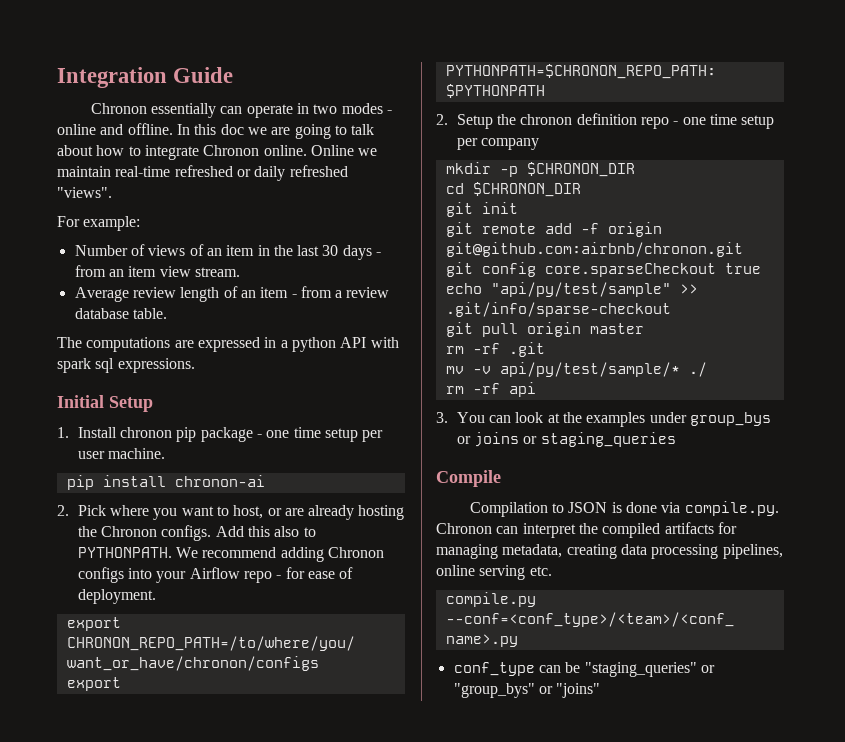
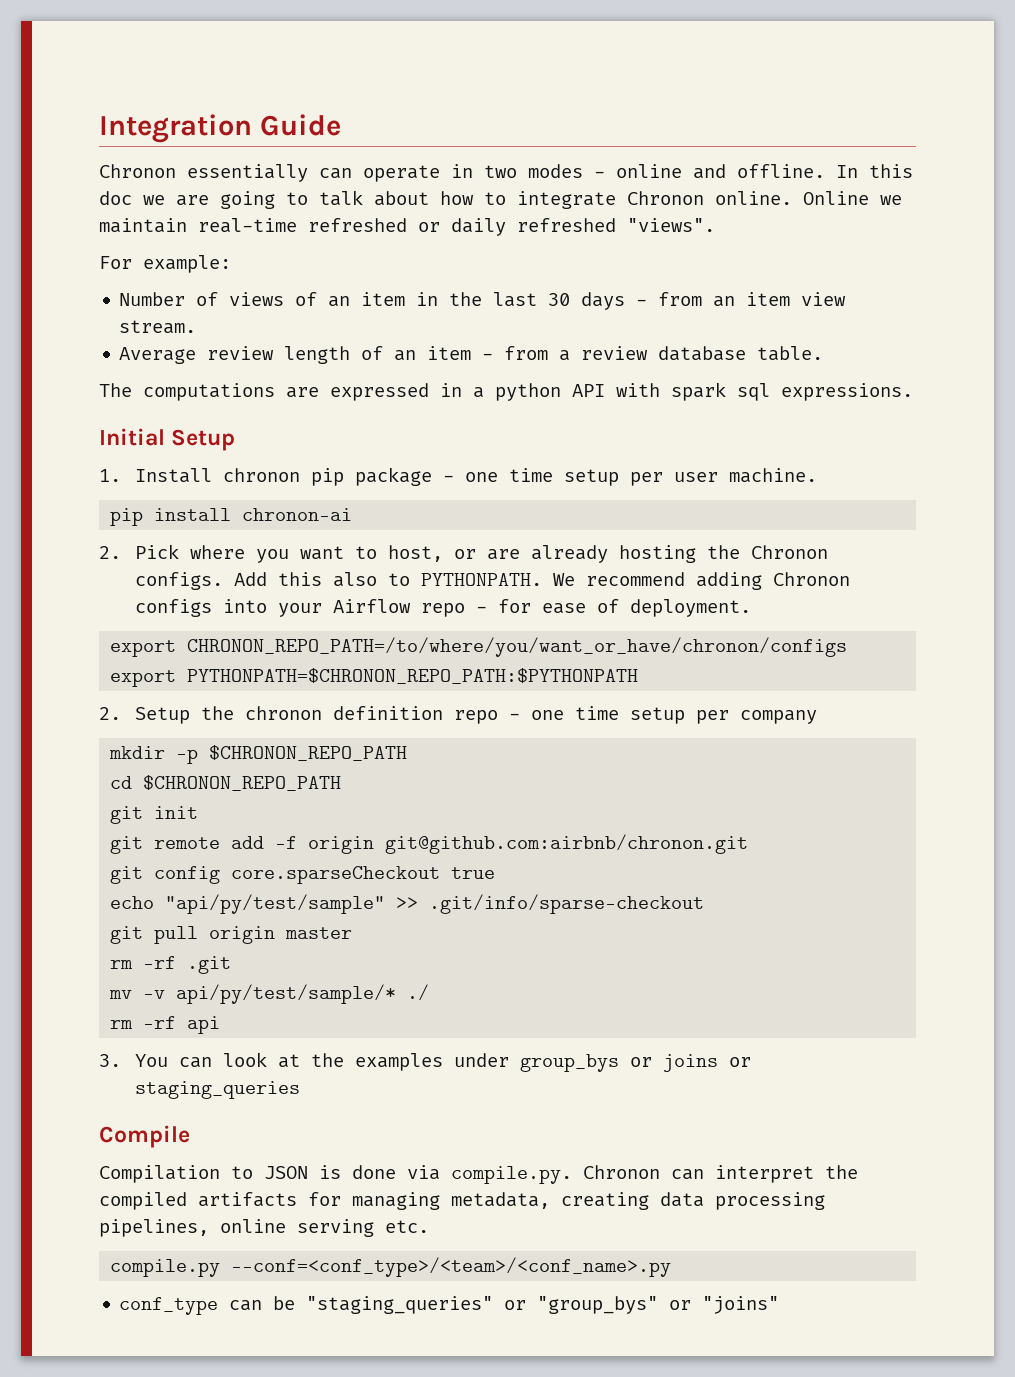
- mkdir -p $CHRONON_DIR
+ mkdir -p $CHRONON_REPO_PATH
- cd $CHRONON_DIR
+ cd $CHRONON_REPO_PATH

